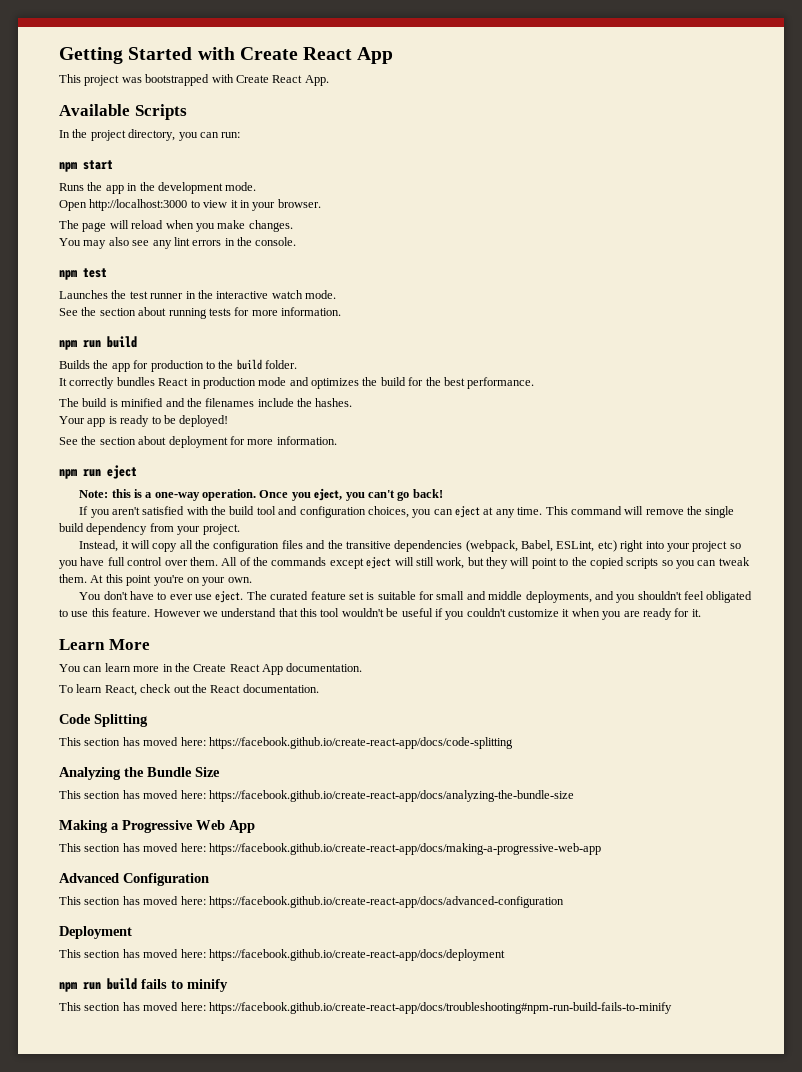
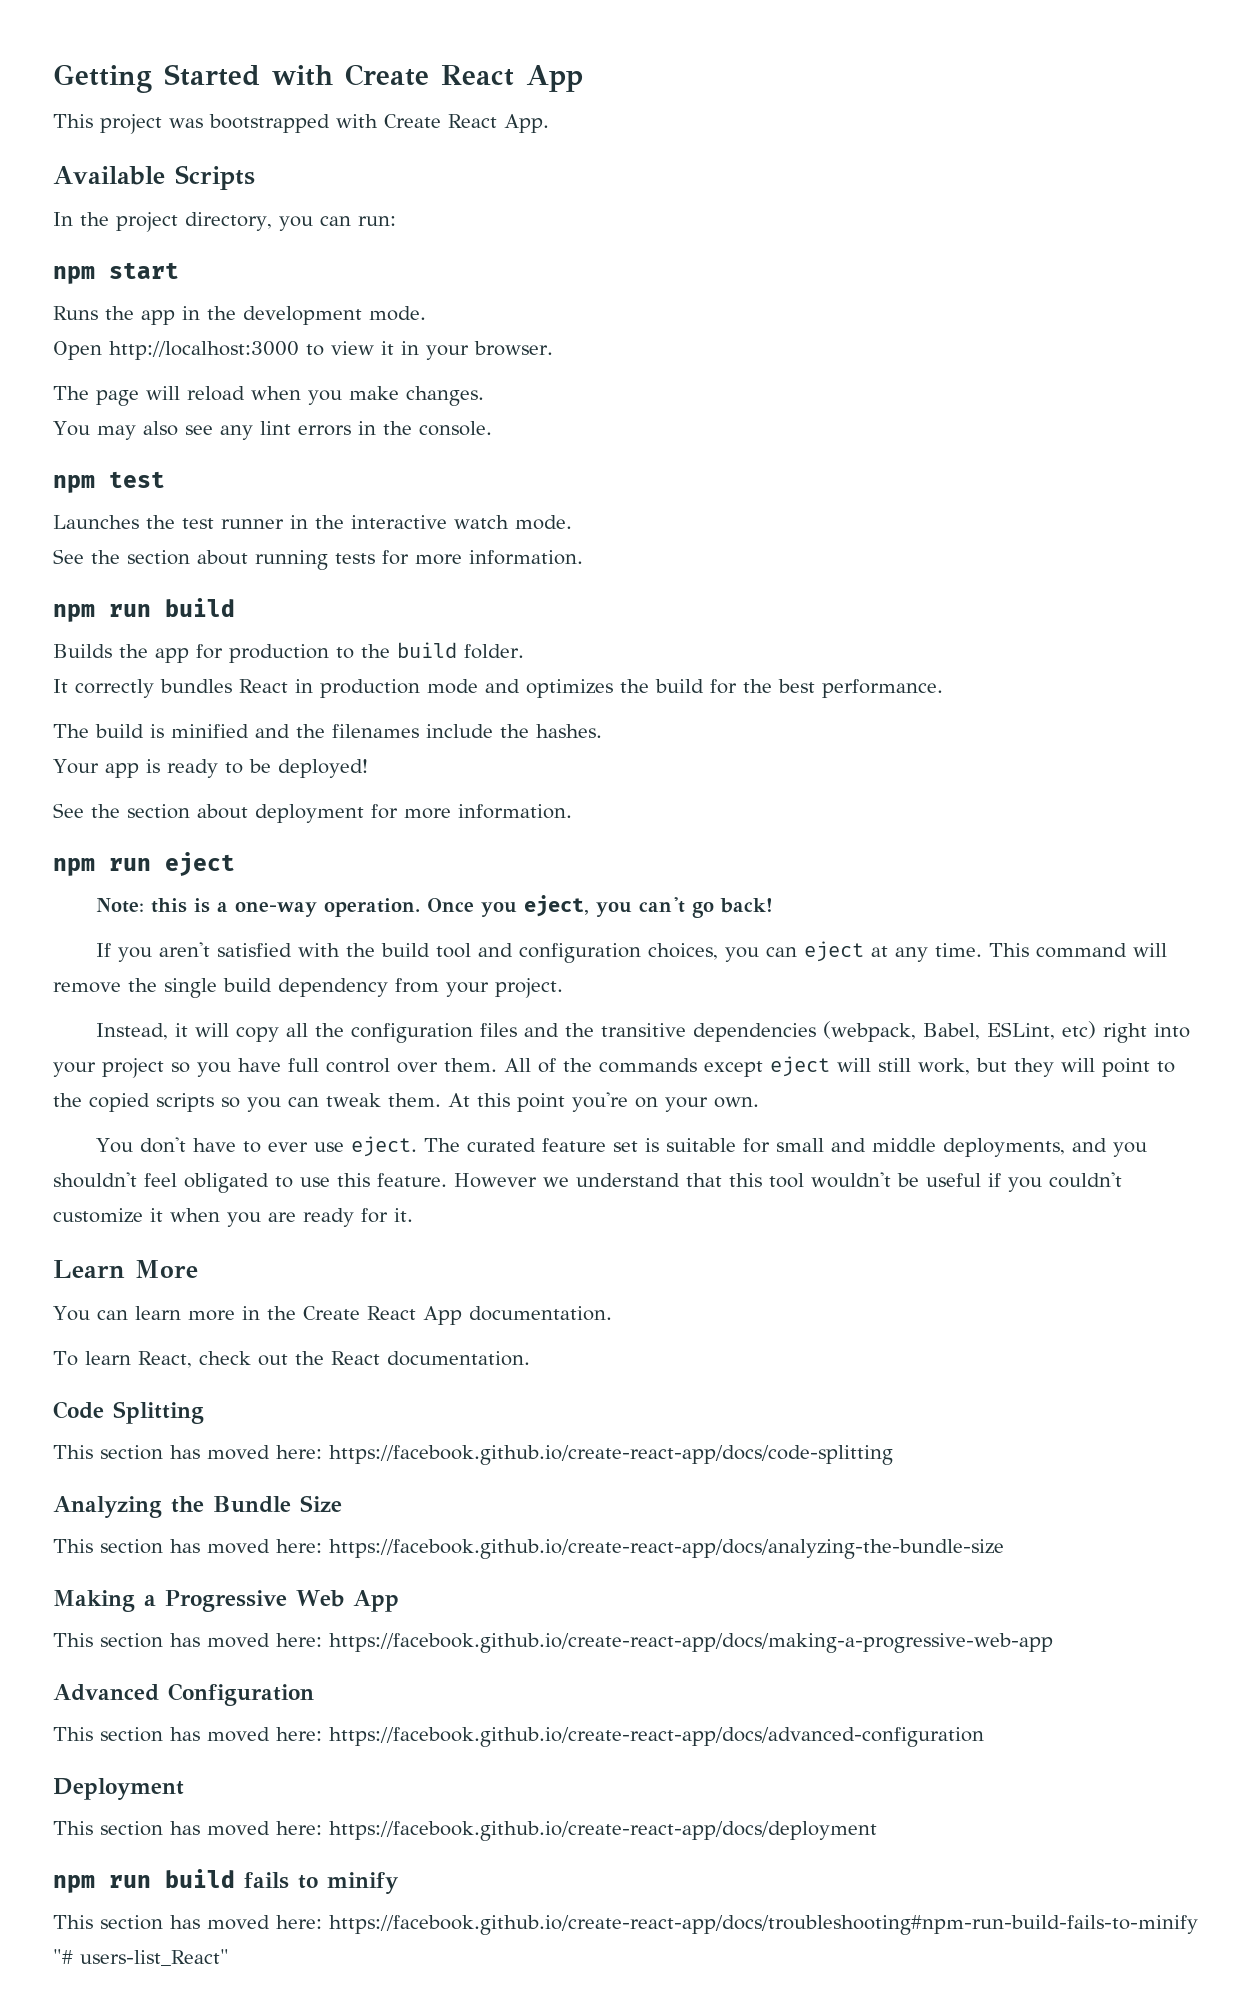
- This section has moved here: https://facebook.github.io/create-react-app/docs/troubleshooting#npm-run-build-fails-to-minify
+ This section has moved here: https://facebook.github.io/create-react-app/docs/troubleshooting#npm-run-build-fails-to-minify "# users-list_React"

